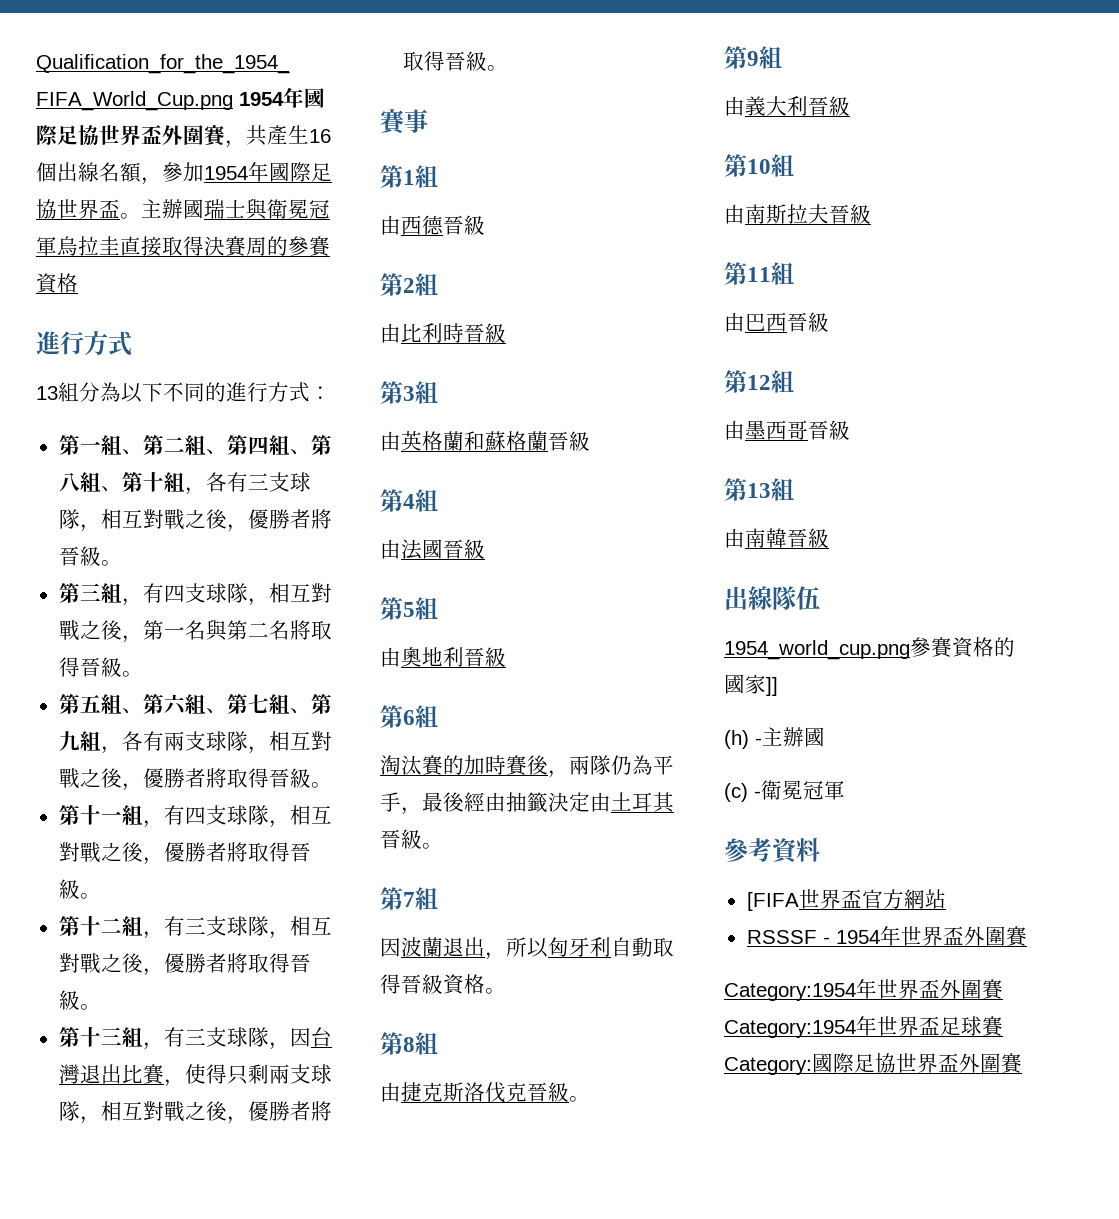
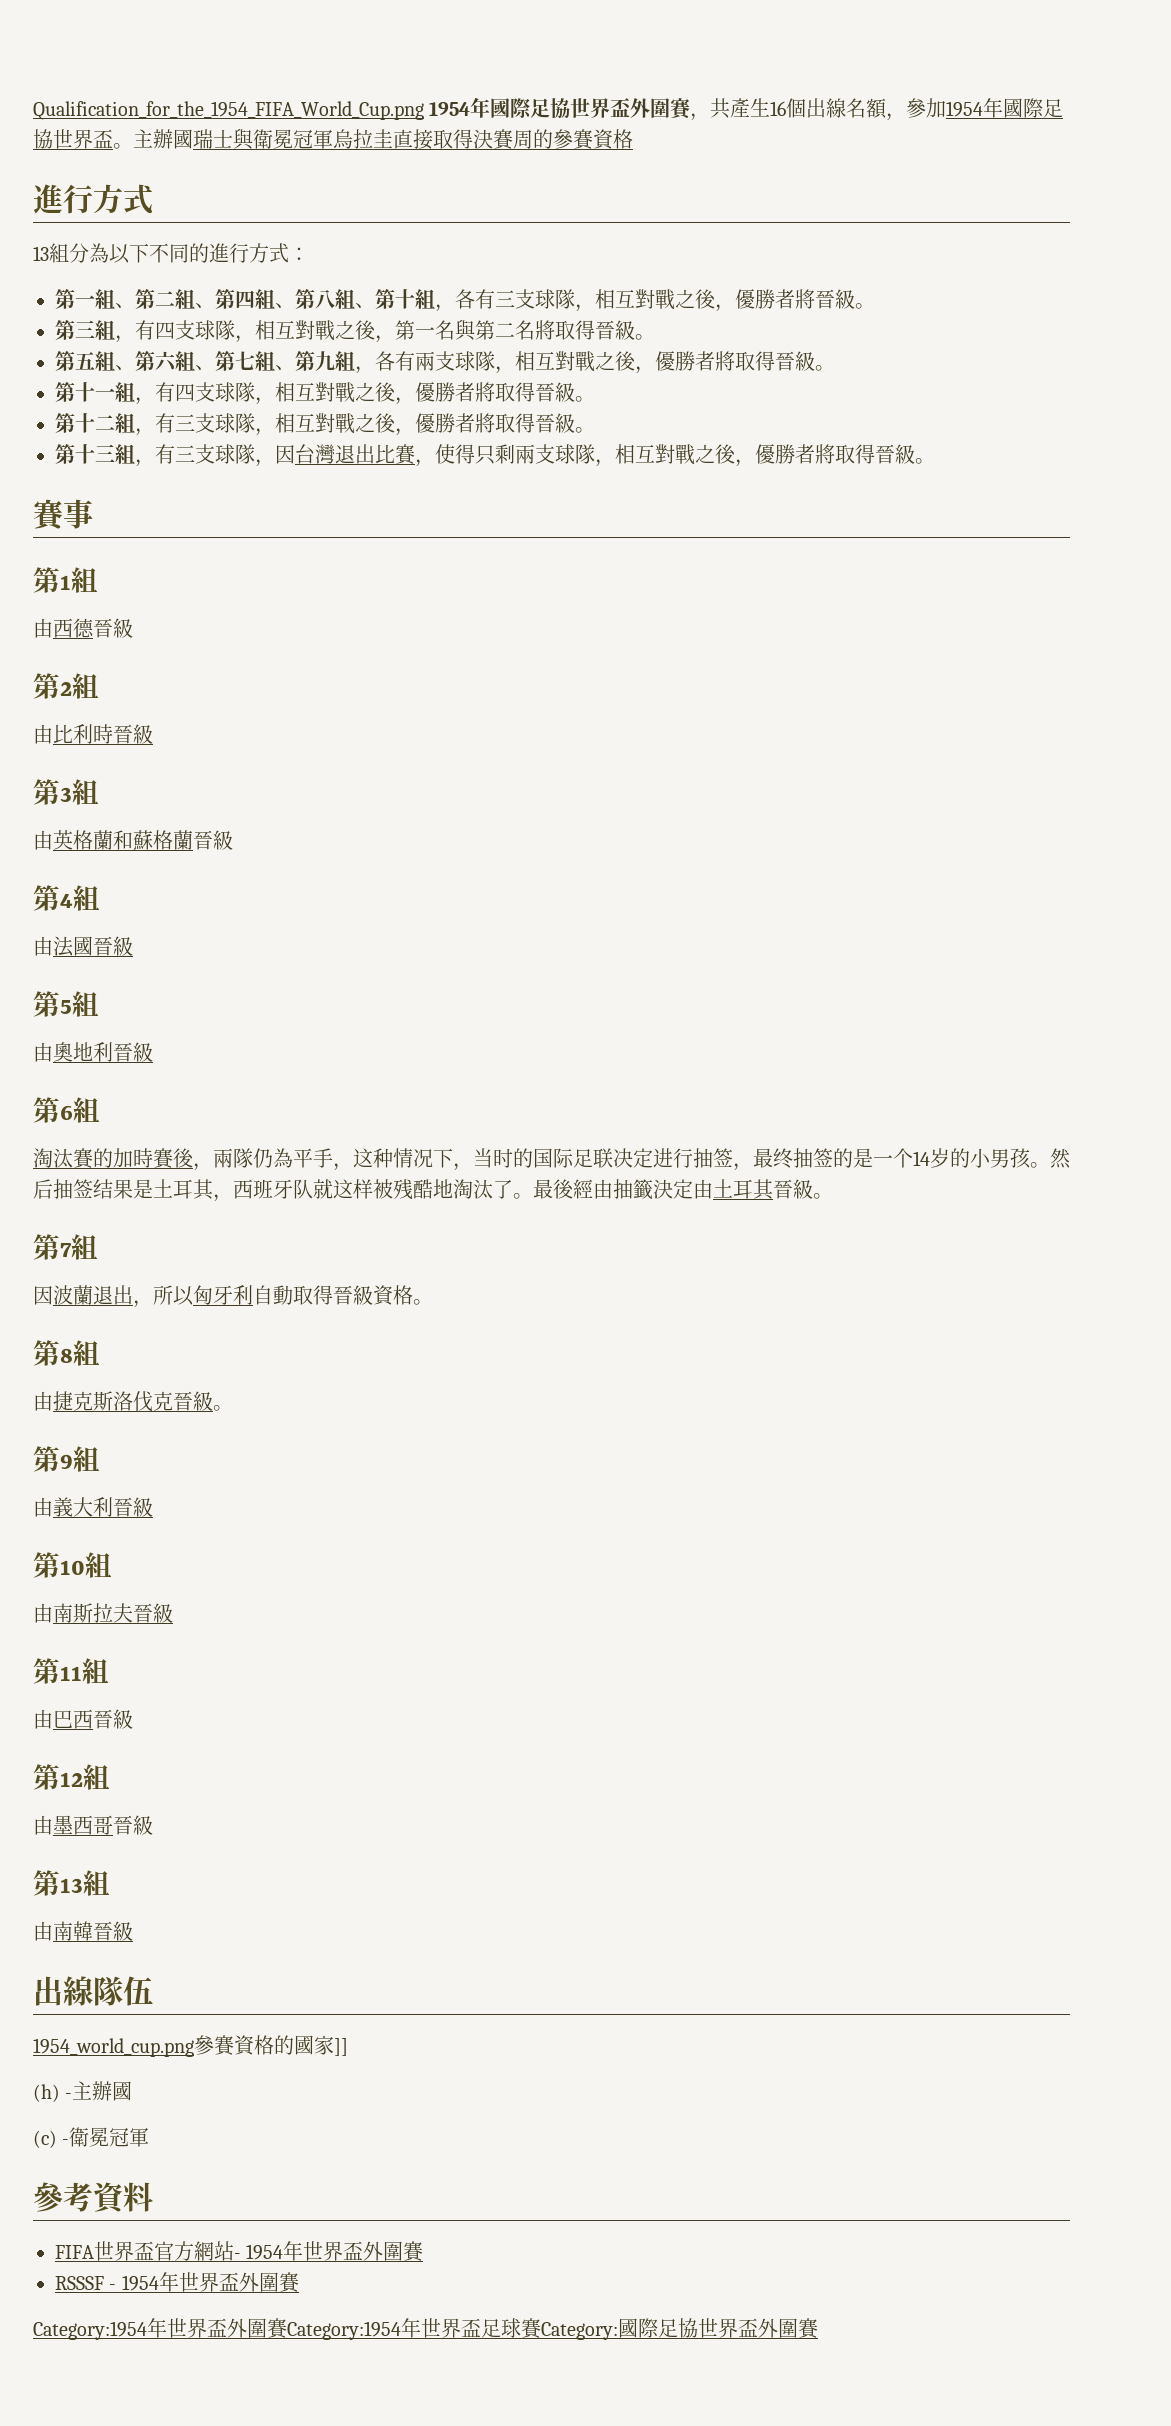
- 淘汰賽的加時賽後，兩隊仍為平手，最後經由抽籤決定由土耳其晉級。
+ 淘汰賽的加時賽後，兩隊仍為平手，这种情况下，当时的国际足联决定进行抽签，最终抽签的是一个14岁的小男孩。然后抽签结果是土耳其，西班牙队就这样被残酷地淘汰了。最後經由抽籤決定由土耳其晉級。
- [FIFA世界盃官方網站
+ FIFA世界盃官方網站- 1954年世界盃外圍賽

